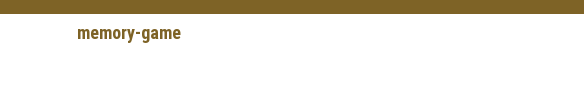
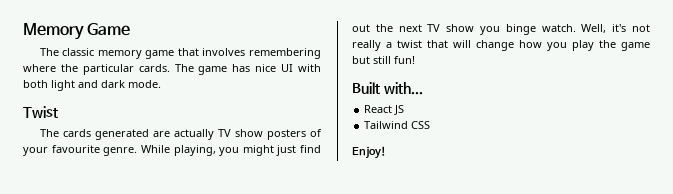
- memory-game
+ Memory Game
+ The classic memory game that involves remembering where the particular cards. The game has nice UI with both light and dark mode.
+ Twist
+ The cards generated are actually TV show posters of your favourite genre. While playing, you might just find out the next TV show you binge watch. Well, it's not really a twist that will change how you play the game but still fun!
+ Built with...
+ React JS
+ Tailwind CSS
+ Enjoy!

